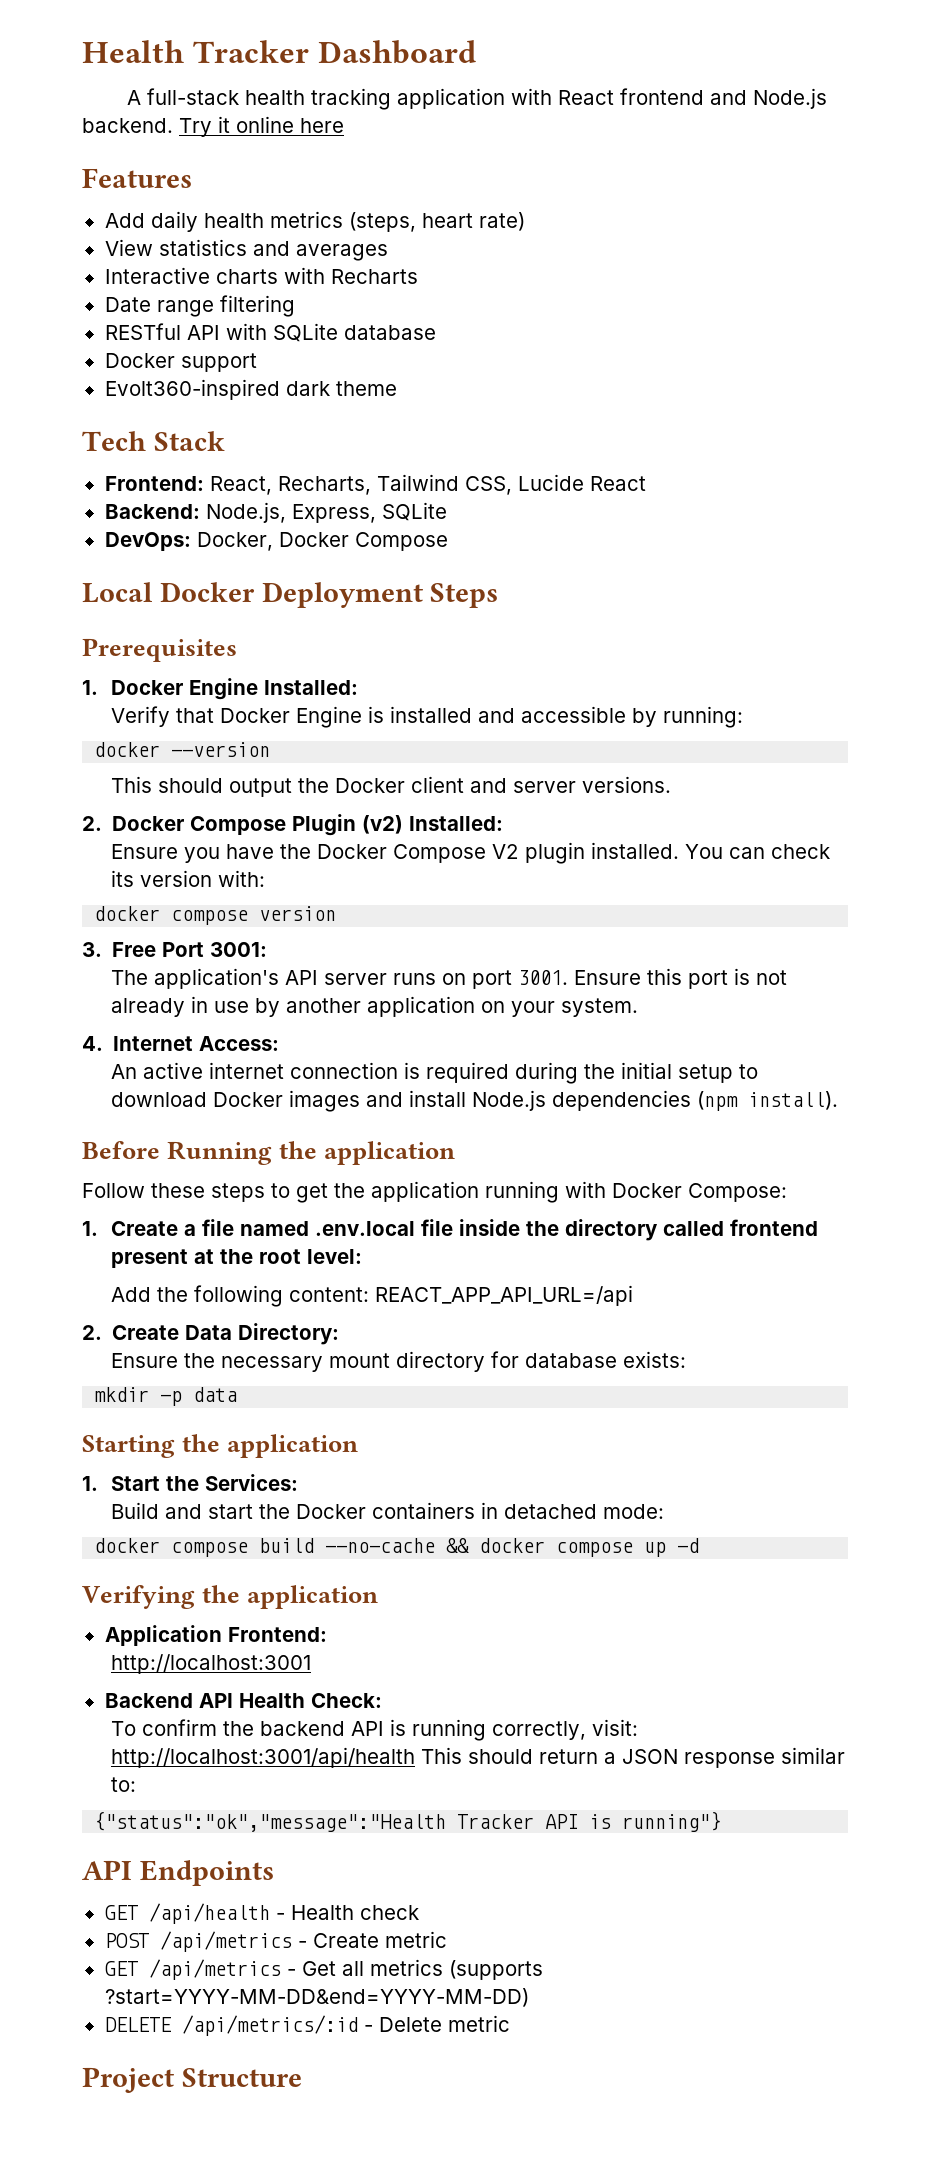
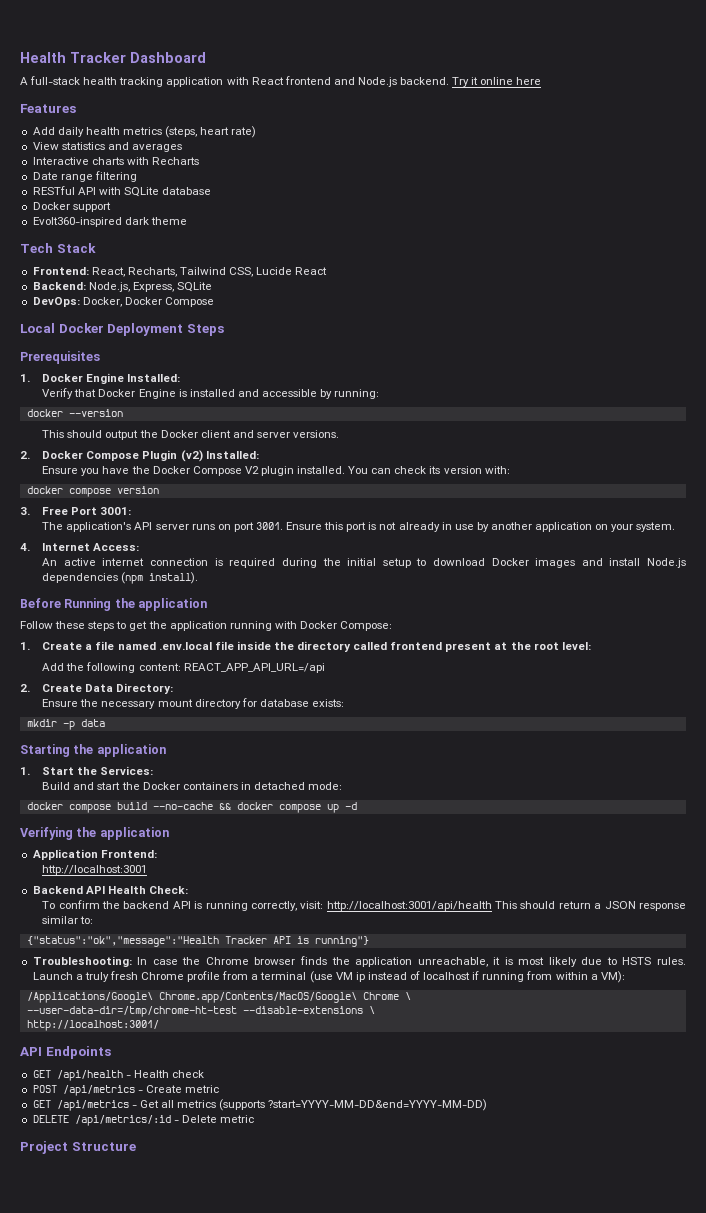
+ Troubleshooting: In case the Chrome browser finds the application unreachable, it is most likely due to HSTS rules. Launch a truly fresh Chrome profile from a terminal (use VM ip instead of localhost if running from within a VM):
+ /Applications/Google\ Chrome.app/Contents/MacOS/Google\ Chrome \
+ --user-data-dir=/tmp/chrome-ht-test --disable-extensions \
+ http://localhost:3001/

